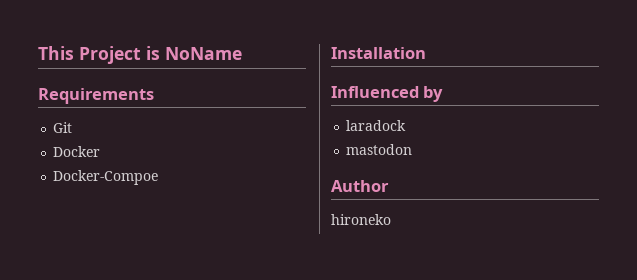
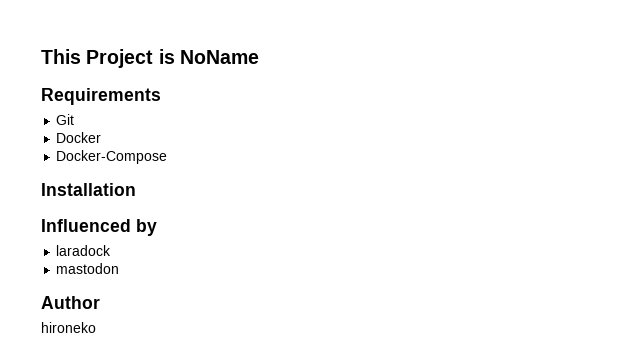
- Docker-Compoe
+ Docker-Compose

